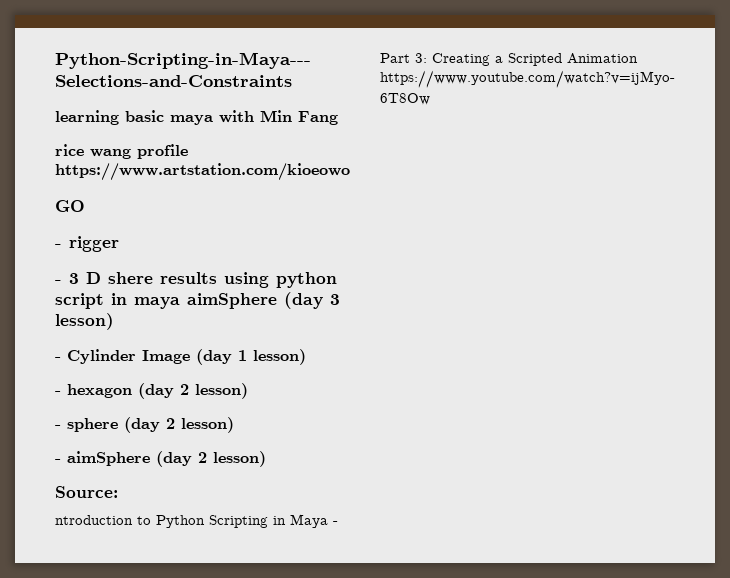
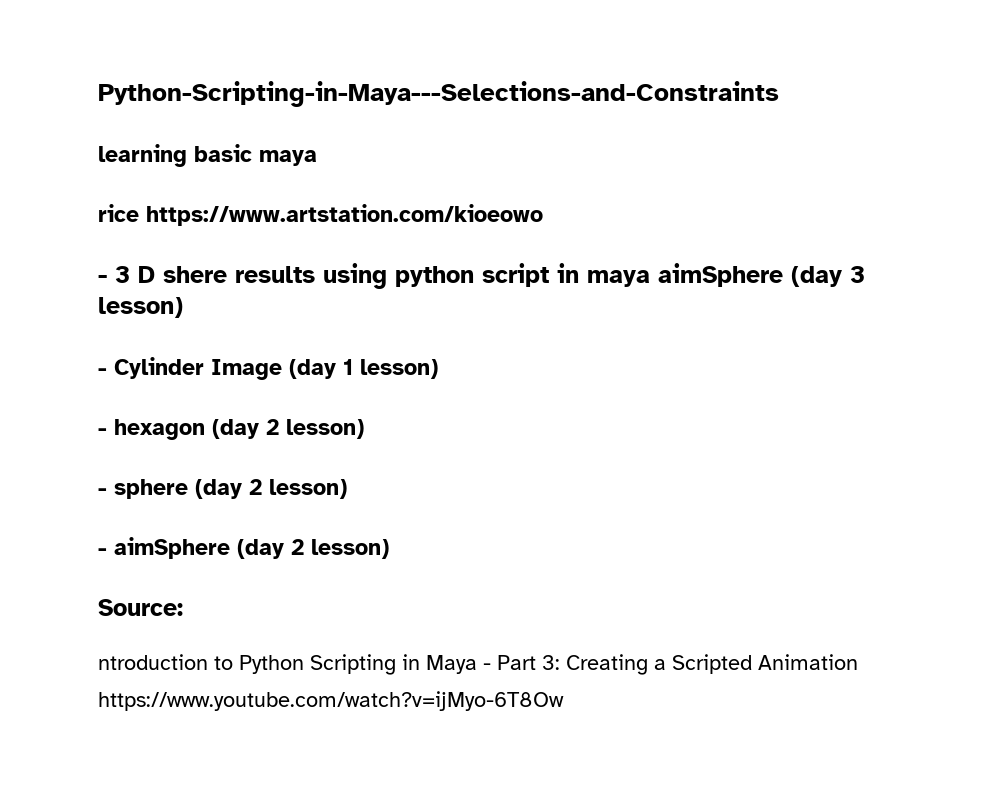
- learning basic maya with Min Fang
+ learning basic maya
- rice wang profile https://www.artstation.com/kioeowo
+ rice https://www.artstation.com/kioeowo
- GO
- - rigger

